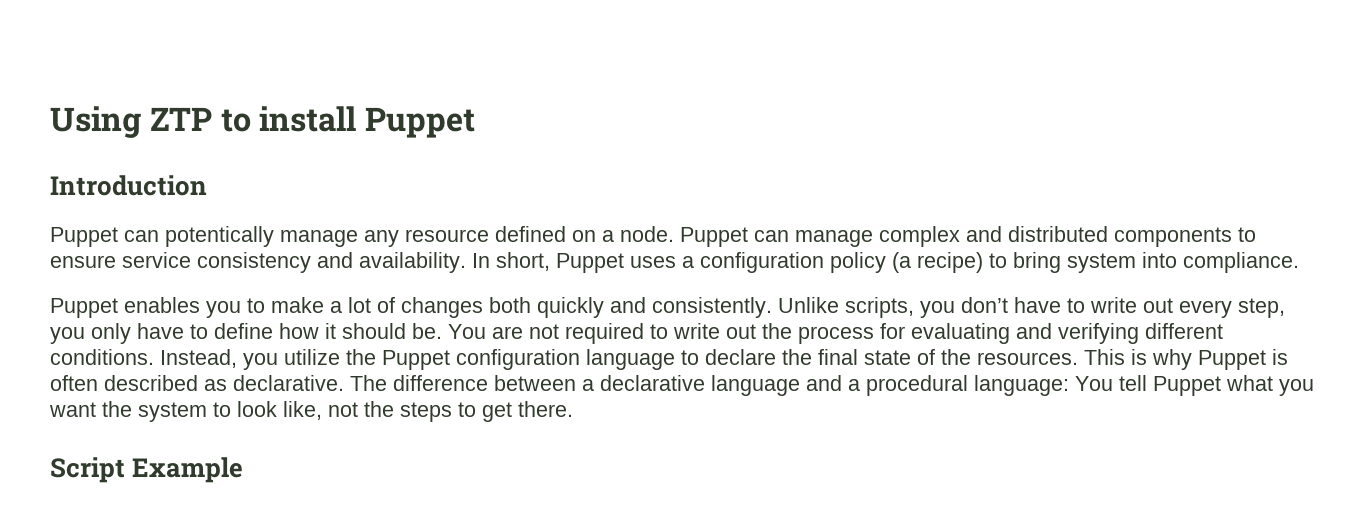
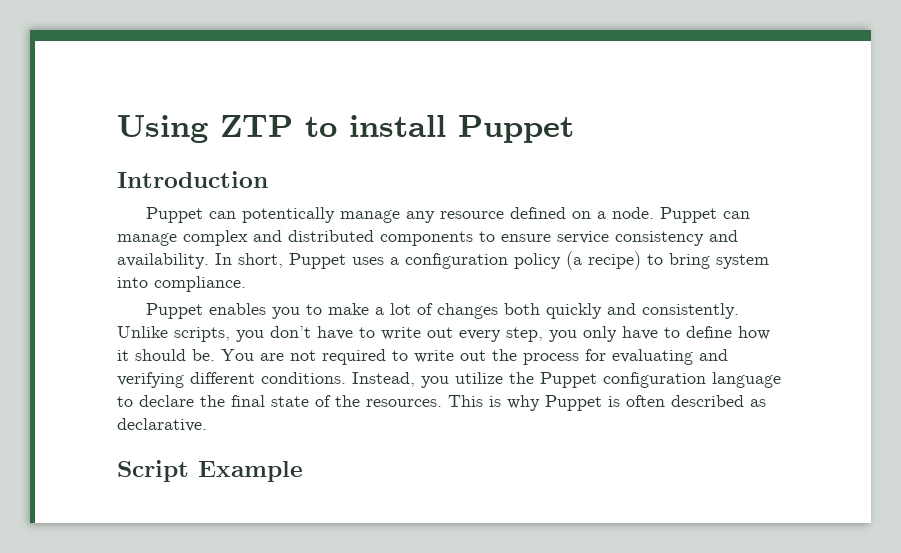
- The difference between a declarative language and a procedural language: You tell Puppet what you want the system to look like, not the steps to get there.

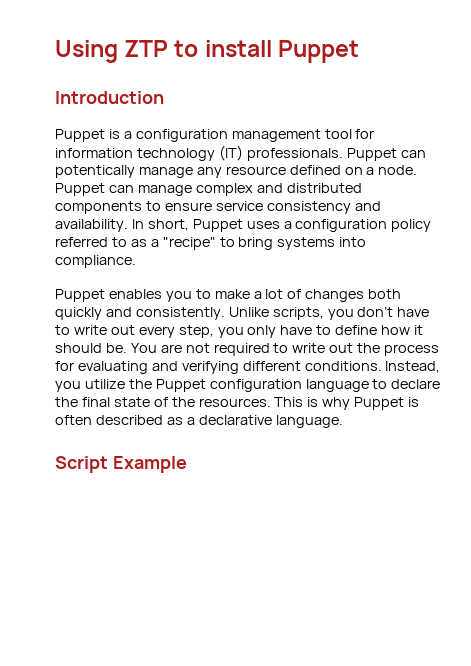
- Puppet can potentically manage any resource defined on a node.
+ Puppet is a configuration management tool for information technology (IT) professionals. Puppet can potentically manage any resource defined on a node.
- In short, Puppet uses a configuration policy (a recipe) to bring system into compliance.
+ In short, Puppet uses a configuration policy referred to as a "recipe" to bring systems into compliance.
- This is why Puppet is often described as declarative.
+ This is why Puppet is often described as a declarative language.

